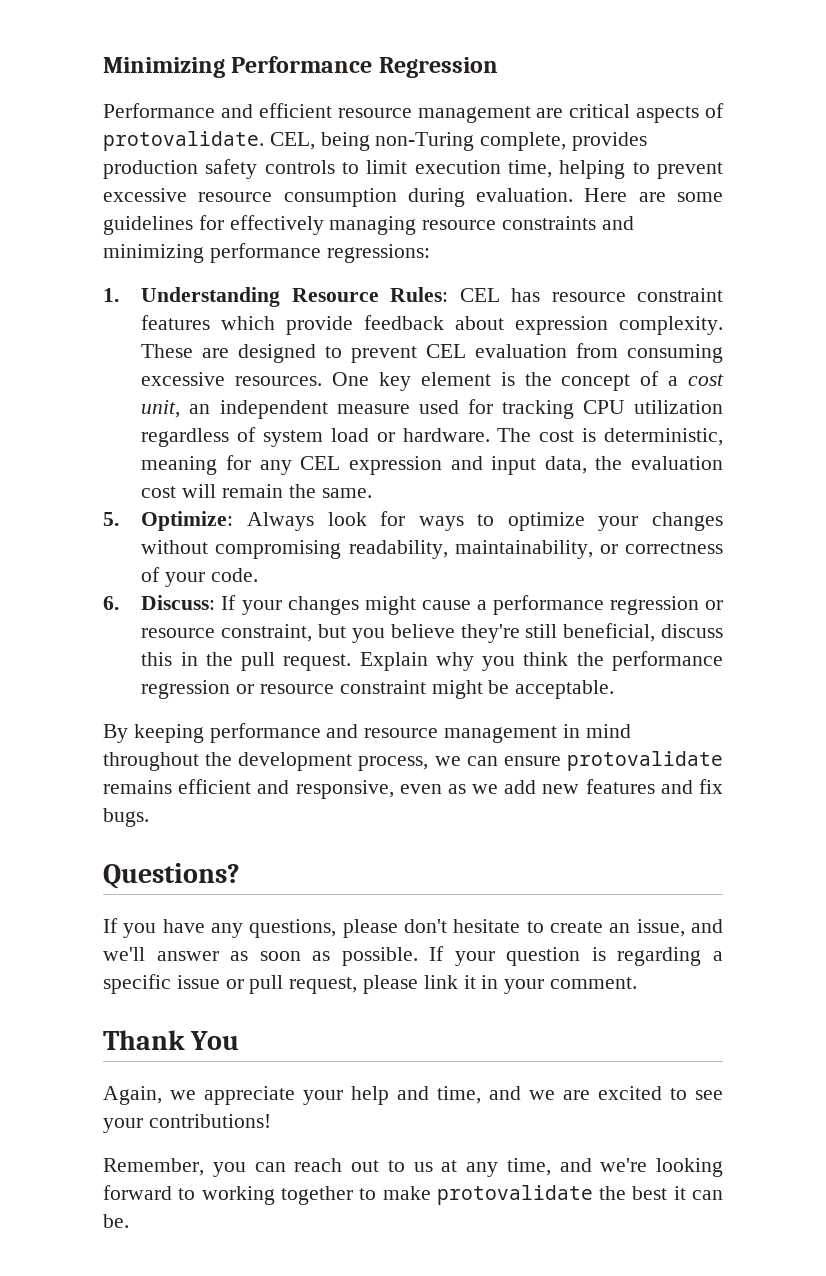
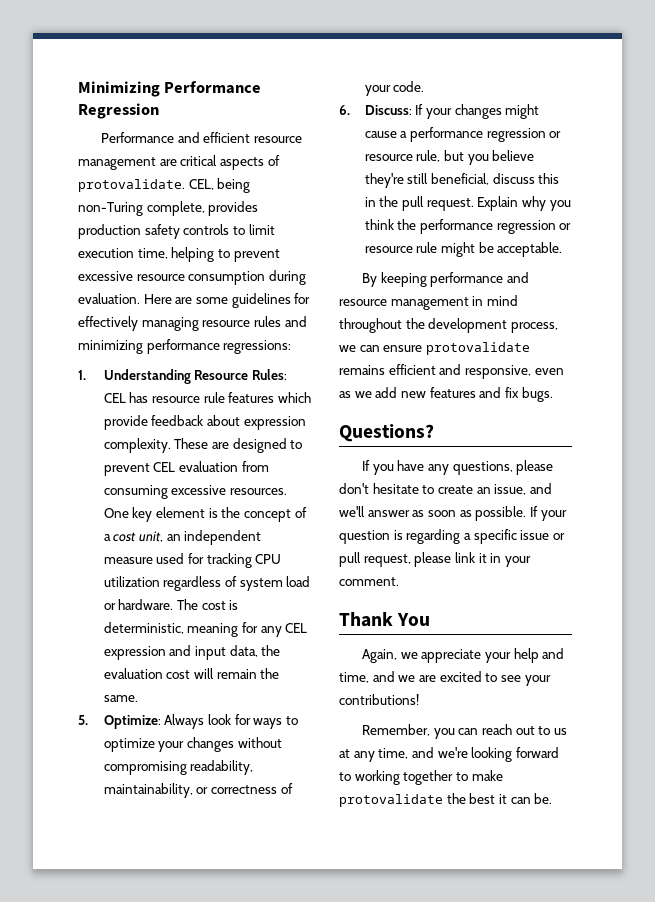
- Here are some guidelines for effectively managing resource constraints and minimizing performance regressions:
+ Here are some guidelines for effectively managing resource rules and minimizing performance regressions:
- 1. Understanding Resource Rules: CEL has resource constraint features which provide feedback about expression complexity.
+ 1. Understanding Resource Rules: CEL has resource rule features which provide feedback about expression complexity.
- 6. Discuss: If your changes might cause a performance regression or resource constraint, but you believe they're still beneficial, discuss this in the pull request.
+ 6. Discuss: If your changes might cause a performance regression or resource rule, but you believe they're still beneficial, discuss this in the pull request.
- Explain why you think the performance regression or resource constraint might be acceptable.
+ Explain why you think the performance regression or resource rule might be acceptable.

